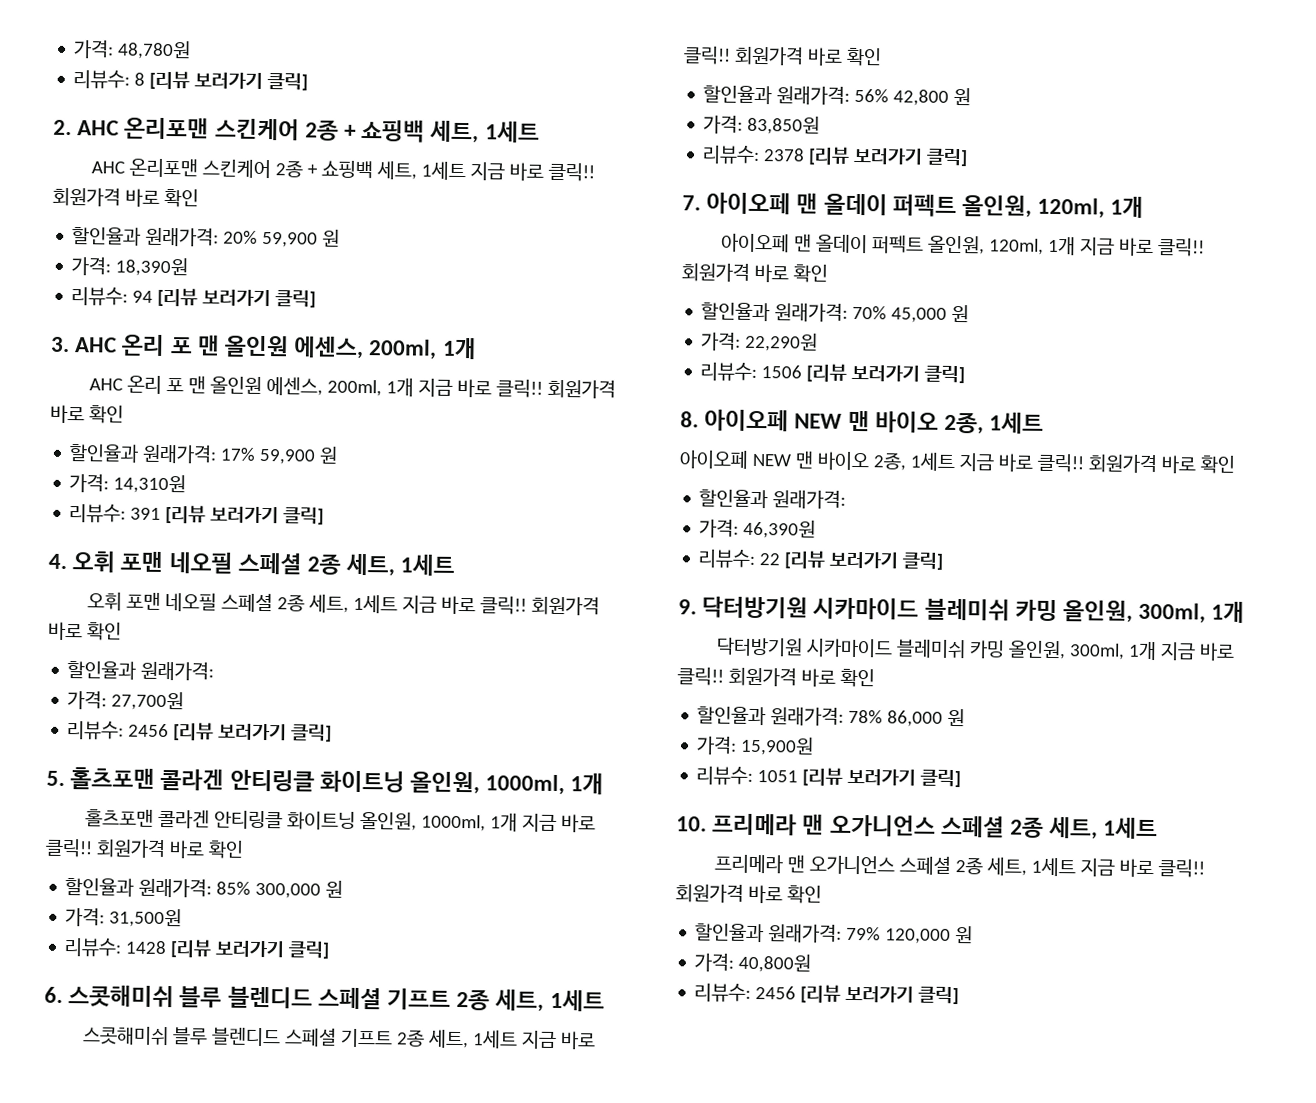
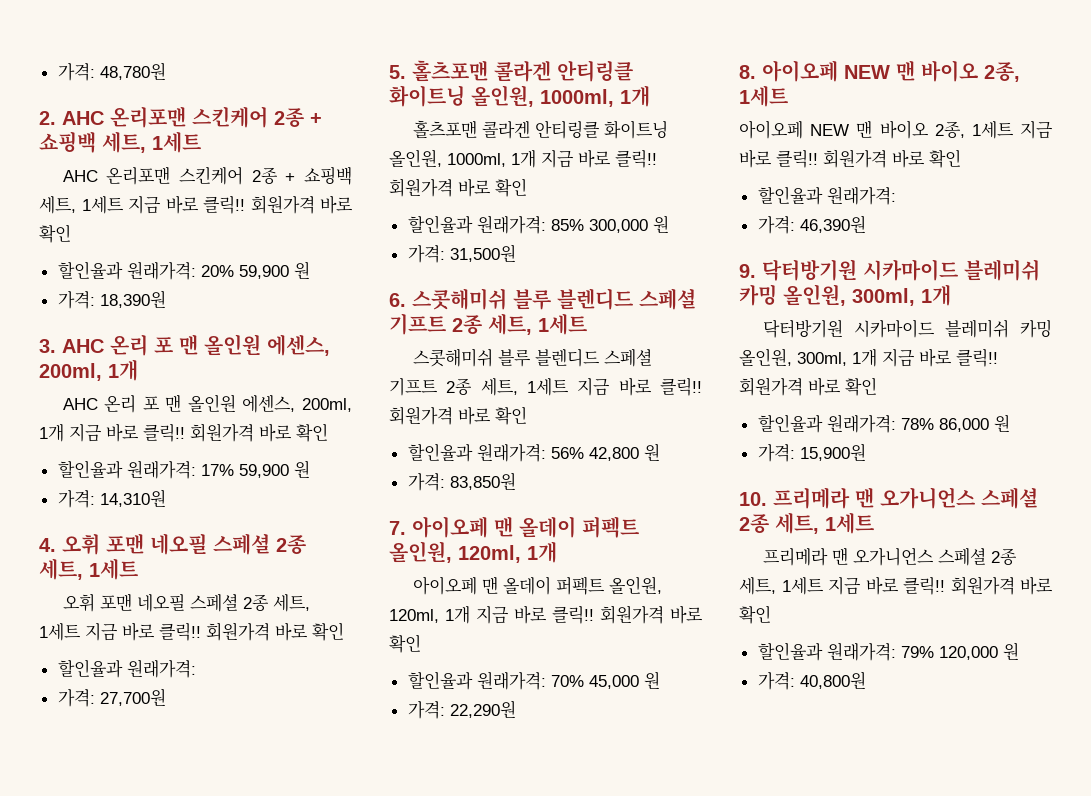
- 리뷰수: 8 [리뷰 보러가기 클릭]
- 리뷰수: 94 [리뷰 보러가기 클릭]
- 리뷰수: 391 [리뷰 보러가기 클릭]
  가격: 27,700원
- 리뷰수: 2456 [리뷰 보러가기 클릭]
- 리뷰수: 1428 [리뷰 보러가기 클릭]
- 리뷰수: 2378 [리뷰 보러가기 클릭]
- 리뷰수: 1506 [리뷰 보러가기 클릭]
- 리뷰수: 22 [리뷰 보러가기 클릭]
- 리뷰수: 1051 [리뷰 보러가기 클릭]
  가격: 40,800원
- 리뷰수: 2456 [리뷰 보러가기 클릭]

